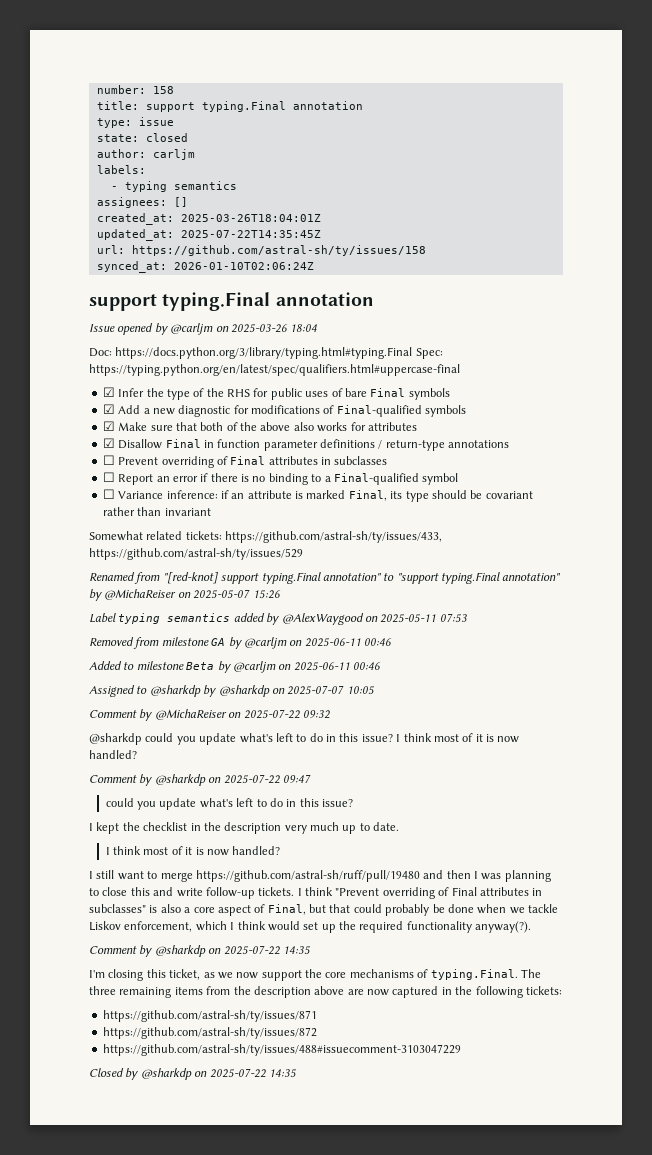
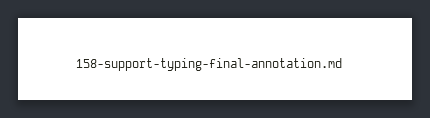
- number: 158
- title: support typing.Final annotation
- type: issue
- state: closed
- author: carljm
- labels:
- - typing semantics
- assignees: []
- created_at: 2025-03-26T18:04:01Z
- updated_at: 2025-07-22T14:35:45Z
- url: https://github.com/astral-sh/ty/issues/158
- synced_at: 2026-01-10T02:06:24Z
- support typing.Final annotation
- Issue opened by @carljm on 2025-03-26 18:04
- Doc: https://docs.python.org/3/library/typing.html#typing.Final Spec: https://typing.python.org/en/latest/spec/qualifiers.html#uppercase-final
- ☑ Infer the type of the RHS for public uses of bare Final symbols
- ☑ Add a new diagnostic for modifications of Final-qualified symbols
- ☑ Make sure that both of the above also works for attributes
- ☑ Disallow Final in function parameter definitions / return-type annotations
- ☐ Prevent overriding of Final attributes in subclasses
- ☐ Report an error if there is no binding to a Final-qualified symbol
- ☐ Variance inference: if an attribute is marked Final, its type should be covariant rather than invariant
- Somewhat related tickets: https://github.com/astral-sh/ty/issues/433, https://github.com/astral-sh/ty/issues/529
- Renamed from "[red-knot] support typing.Final annotation" to "support typing.Final annotation" by @MichaReiser on 2025-05-07 15:26
- Label typing semantics added by @AlexWaygood on 2025-05-11 07:53
- Removed from milestone GA by @carljm on 2025-06-11 00:46
- Added to milestone Beta by @carljm on 2025-06-11 00:46
- Assigned to @sharkdp by @sharkdp on 2025-07-07 10:05
- Comment by @MichaReiser on 2025-07-22 09:32
- @sharkdp could you update what's left to do in this issue? I think most of it is now handled?
- Comment by @sharkdp on 2025-07-22 09:47
- could you update what's left to do in this issue?
- I kept the checklist in the description very much up to date.
- I think most of it is now handled?
- I still want to merge https://github.com/astral-sh/ruff/pull/19480 and then I was planning to close this and write follow-up tickets. I think "Prevent overriding of Final attributes in subclasses" is also a core aspect of Final, but that could probably be done when we tackle Liskov enforcement, which I think would set up the required functionality anyway(?).
- Comment by @sharkdp on 2025-07-22 14:35
- I'm closing this ticket, as we now support the core mechanisms of typing.Final. The three remaining items from the description above are now captured in the following tickets:
- https://github.com/astral-sh/ty/issues/871
- https://github.com/astral-sh/ty/issues/872
- https://github.com/astral-sh/ty/issues/488#issuecomment-3103047229
- Closed by @sharkdp on 2025-07-22 14:35
+ 158-support-typing-final-annotation.md

